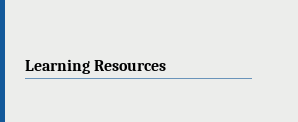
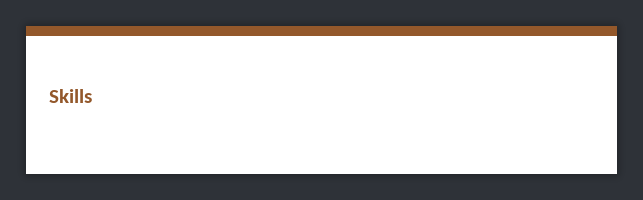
- Learning Resources
+ Skills

